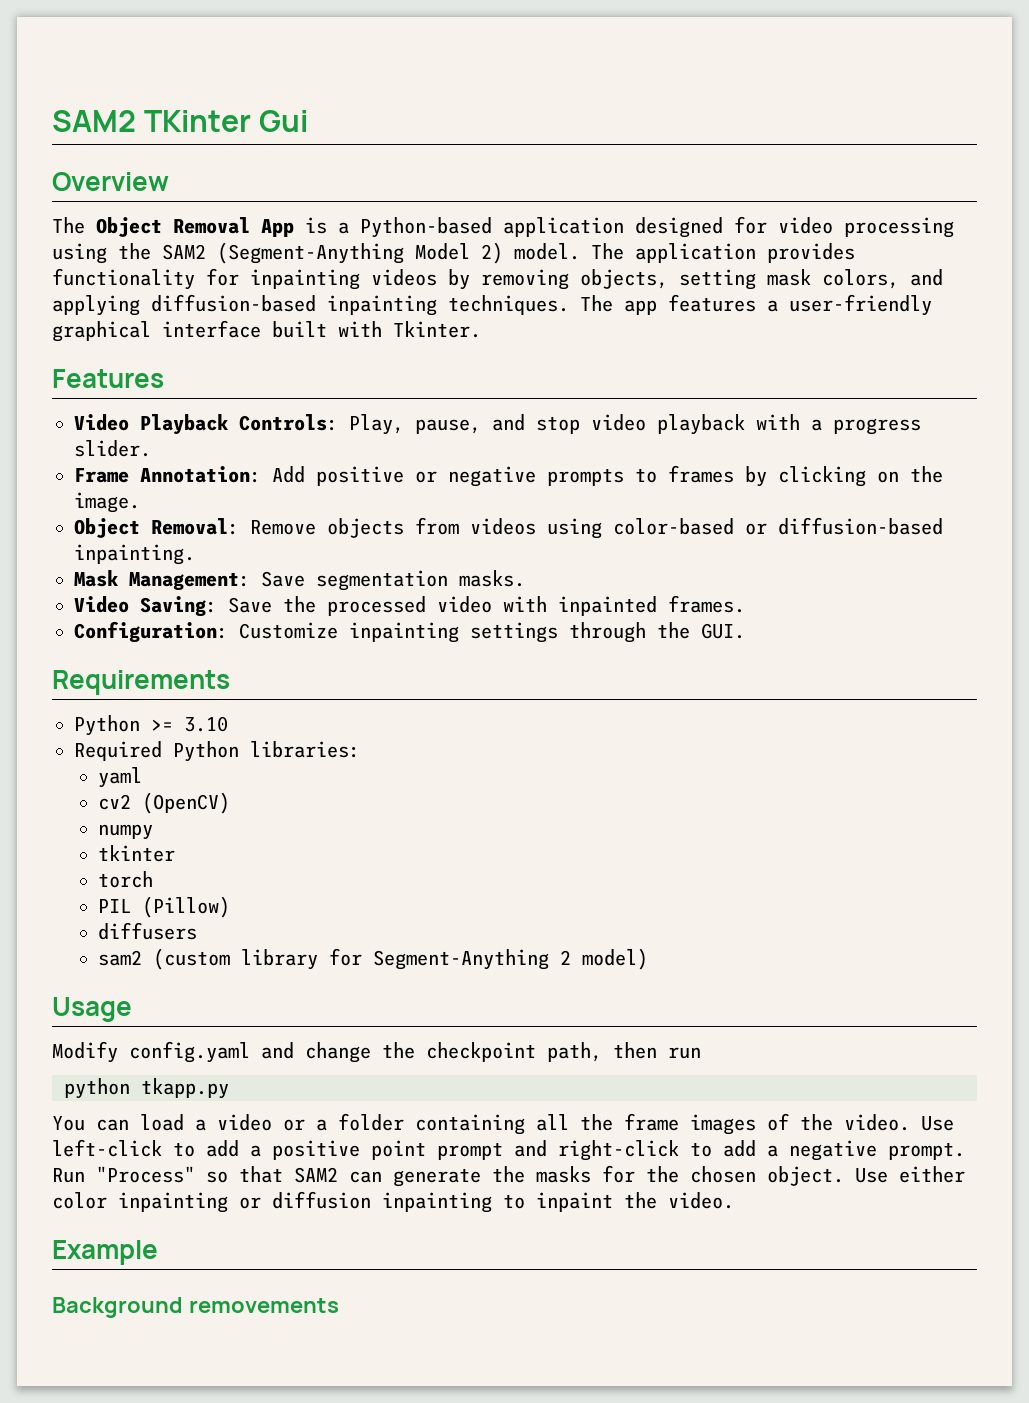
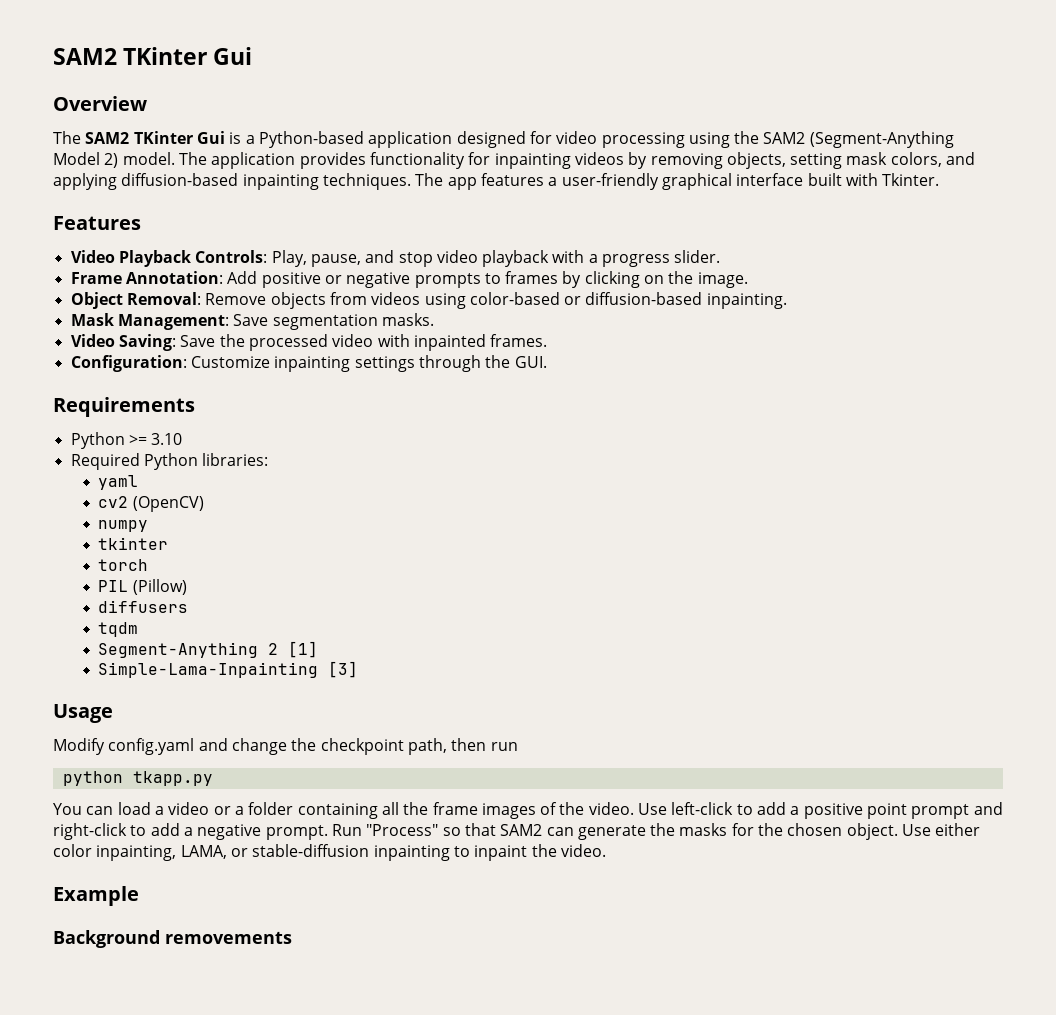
- The Object Removal App is a Python-based application designed for video processing using the SAM2 (Segment-Anything Model 2) model.
+ The SAM2 TKinter Gui is a Python-based application designed for video processing using the SAM2 (Segment-Anything Model 2) model.
- sam2 (custom library for Segment-Anything 2 model)
+ tqdm
+ Segment-Anything 2 [1]
+ Simple-Lama-Inpainting [3]
- Use either color inpainting or diffusion inpainting to inpaint the video.
+ Use either color inpainting, LAMA, or stable-diffusion inpainting to inpaint the video.

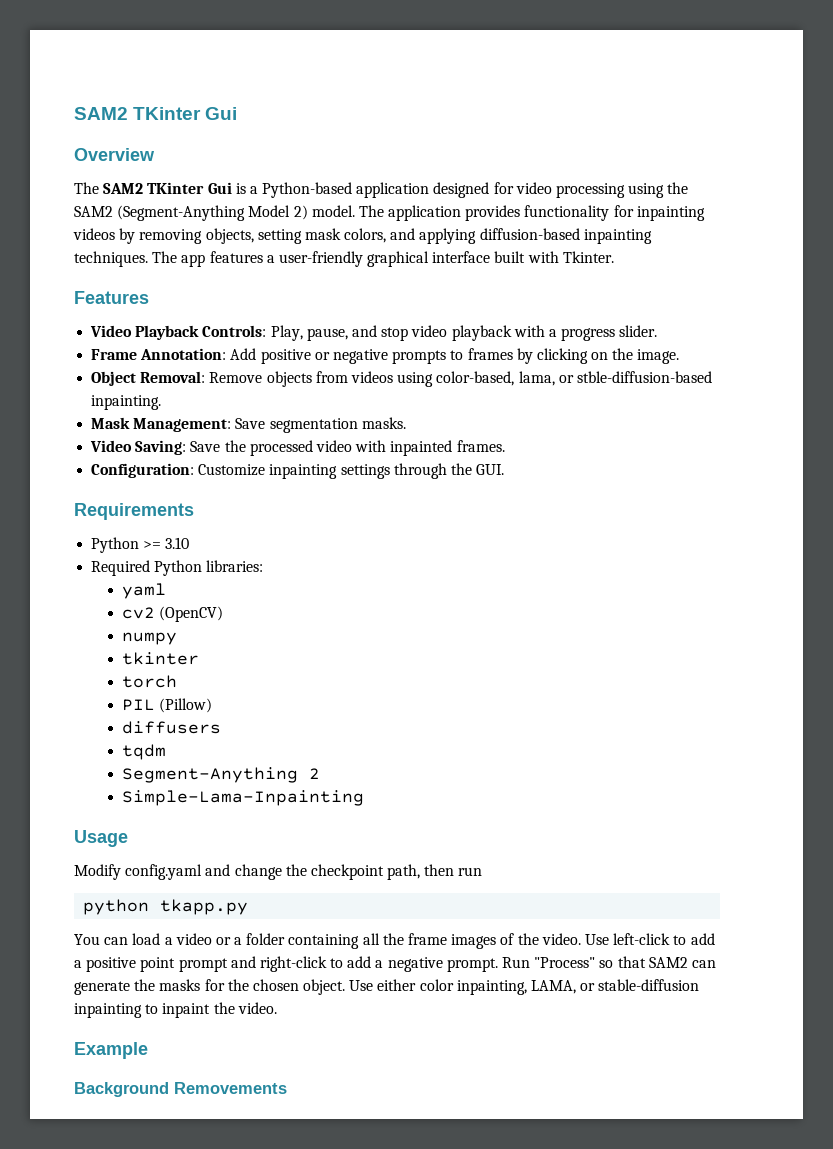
- Object Removal: Remove objects from videos using color-based or diffusion-based inpainting.
+ Object Removal: Remove objects from videos using color-based, lama, or stble-diffusion-based inpainting.
- Segment-Anything 2 [1]
+ Segment-Anything 2
- Simple-Lama-Inpainting [3]
+ Simple-Lama-Inpainting
- Background removements
+ Background Removements

